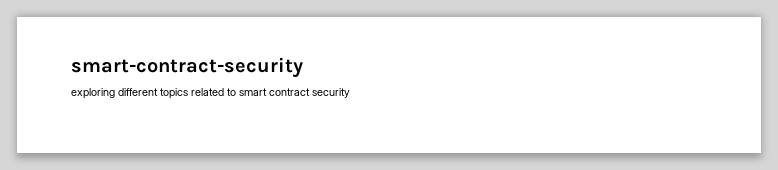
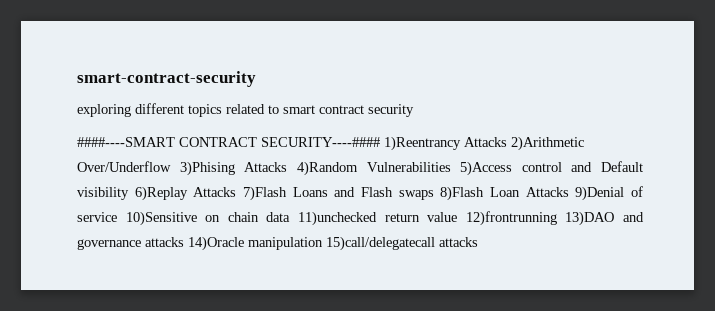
+ ####----SMART CONTRACT SECURITY----#### 1)Reentrancy Attacks 2)Arithmetic Over/Underflow 3)Phising Attacks 4)Random Vulnerabilities 5)Access control and Default visibility 6)Replay Attacks 7)Flash Loans and Flash swaps 8)Flash Loan Attacks 9)Denial of service 10)Sensitive on chain data 11)unchecked return value 12)frontrunning 13)DAO and governance attacks 14)Oracle manipulation 15)call/delegatecall attacks

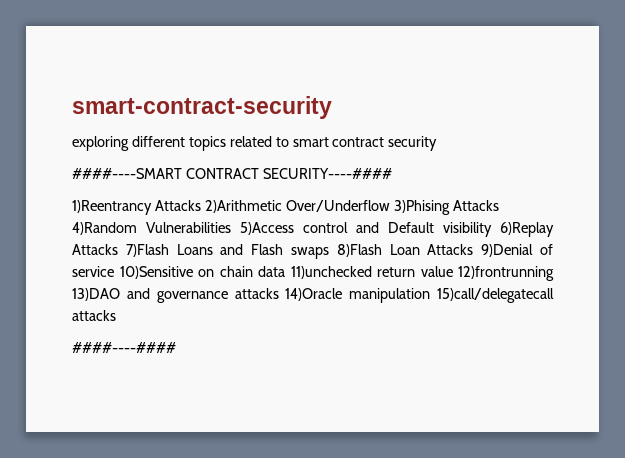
- ####----SMART CONTRACT SECURITY----#### 1)Reentrancy Attacks 2)Arithmetic Over/Underflow 3)Phising Attacks 4)Random Vulnerabilities 5)Access control and Default visibility 6)Replay Attacks 7)Flash Loans and Flash swaps 8)Flash Loan Attacks 9)Denial of service 10)Sensitive on chain data 11)unchecked return value 12)frontrunning 13)DAO and governance attacks 14)Oracle manipulation 15)call/delegatecall attacks
+ ####----SMART CONTRACT SECURITY----####
+ 1)Reentrancy Attacks 2)Arithmetic Over/Underflow 3)Phising Attacks 4)Random Vulnerabilities 5)Access control and Default visibility 6)Replay Attacks 7)Flash Loans and Flash swaps 8)Flash Loan Attacks 9)Denial of service 10)Sensitive on chain data 11)unchecked return value 12)frontrunning 13)DAO and governance attacks 14)Oracle manipulation 15)call/delegatecall attacks
+ ####----####

